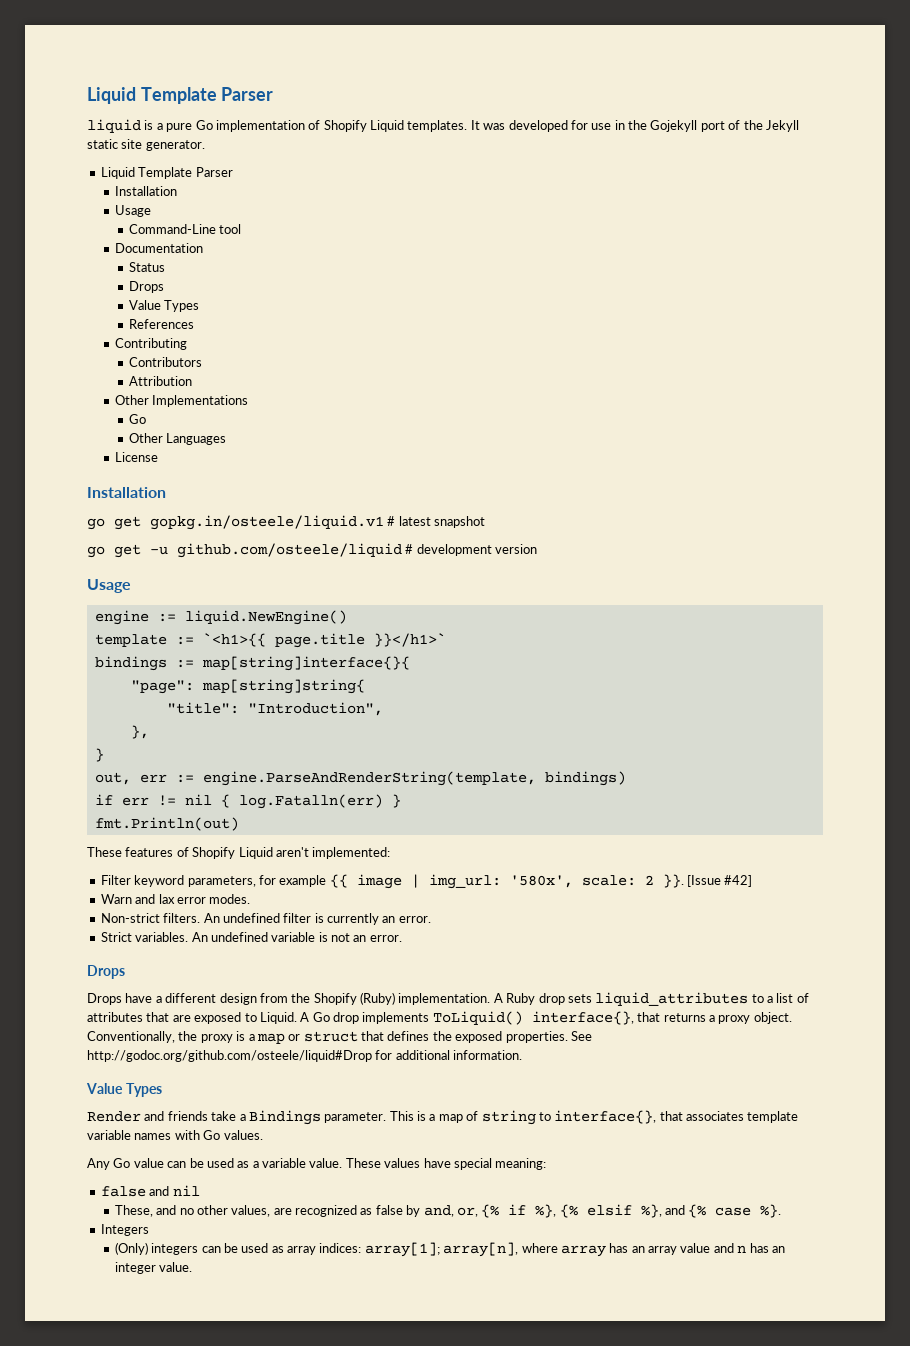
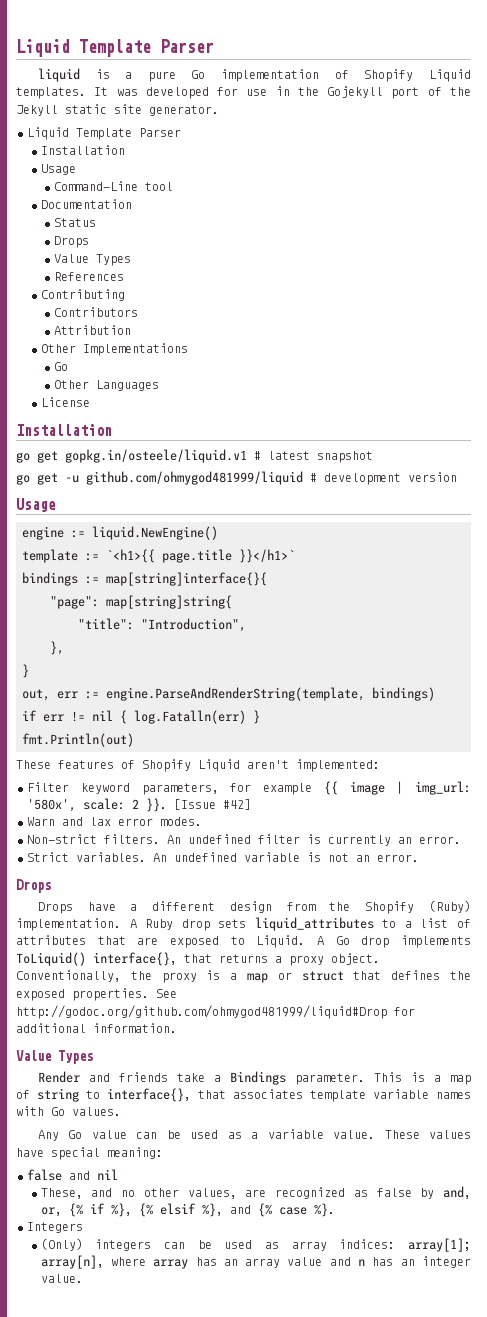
- go get -u github.com/osteele/liquid # development version
+ go get -u github.com/ohmygod481999/liquid # development version
- See http://godoc.org/github.com/osteele/liquid#Drop for additional information.
+ See http://godoc.org/github.com/ohmygod481999/liquid#Drop for additional information.

